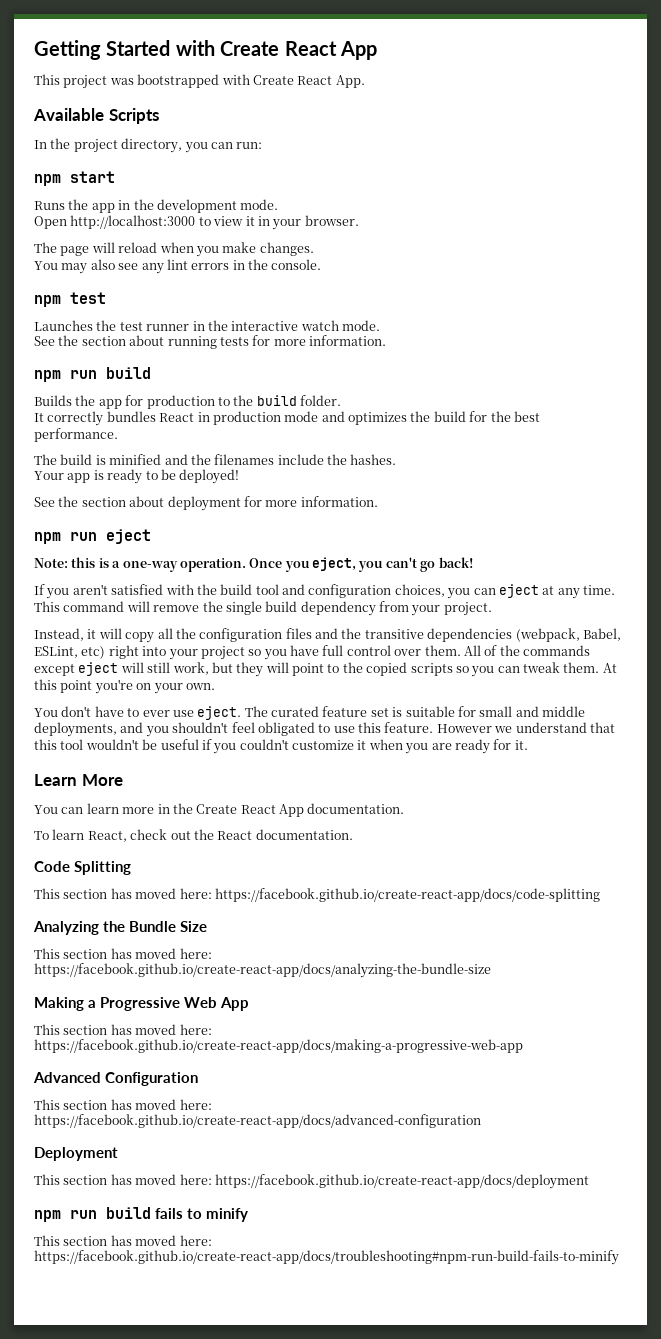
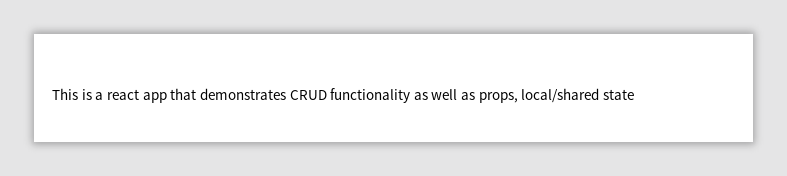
- Getting Started with Create React App
- This project was bootstrapped with Create React App.
- Available Scripts
- In the project directory, you can run:
- npm start
- Runs the app in the development mode.
- Open http://localhost:3000 to view it in your browser.
- The page will reload when you make changes.
- You may also see any lint errors in the console.
- npm test
- Launches the test runner in the interactive watch mode.
- See the section about running tests for more information.
- npm run build
- Builds the app for production to the build folder.
- It correctly bundles React in production mode and optimizes the build for the best performance.
- The build is minified and the filenames include the hashes.
- Your app is ready to be deployed!
- See the section about deployment for more information.
- npm run eject
- Note: this is a one-way operation. Once you eject, you can't go back!
- If you aren't satisfied with the build tool and configuration choices, you can eject at any time. This command will remove the single build dependency from your project.
- Instead, it will copy all the configuration files and the transitive dependencies (webpack, Babel, ESLint, etc) right into your project so you have full control over them. All of the commands except eject will still work, but they will point to the copied scripts so you can tweak them. At this point you're on your own.
- You don't have to ever use eject. The curated feature set is suitable for small and middle deployments, and you shouldn't feel obligated to use this feature. However we understand that this tool wouldn't be useful if you couldn't customize it when you are ready for it.
- Learn More
- You can learn more in the Create React App documentation.
- To learn React, check out the React documentation.
- Code Splitting
- This section has moved here: https://facebook.github.io/create-react-app/docs/code-splitting
- Analyzing the Bundle Size
- This section has moved here: https://facebook.github.io/create-react-app/docs/analyzing-the-bundle-size
- Making a Progressive Web App
- This section has moved here: https://facebook.github.io/create-react-app/docs/making-a-progressive-web-app
- Advanced Configuration
- This section has moved here: https://facebook.github.io/create-react-app/docs/advanced-configuration
- Deployment
- This section has moved here: https://facebook.github.io/create-react-app/docs/deployment
- npm run build fails to minify
- This section has moved here: https://facebook.github.io/create-react-app/docs/troubleshooting#npm-run-build-fails-to-minify
+ This is a react app that demonstrates CRUD functionality as well as props, local/shared state

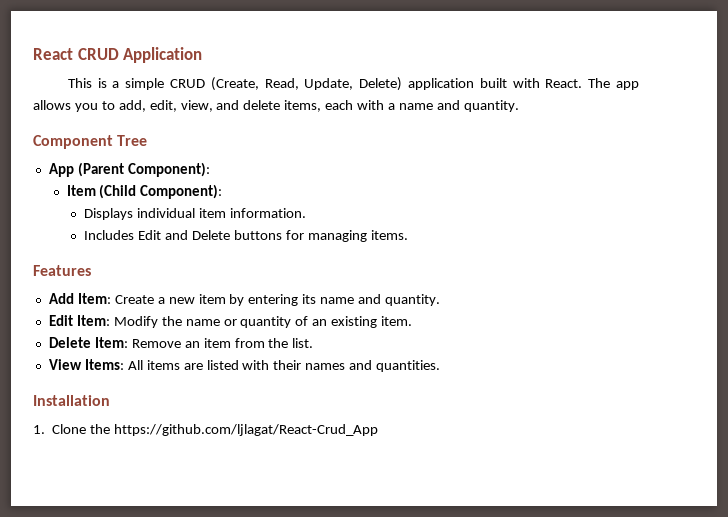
- This is a react app that demonstrates CRUD functionality as well as props, local/shared state
+ React CRUD Application
+ This is a simple CRUD (Create, Read, Update, Delete) application built with React. The app allows you to add, edit, view, and delete items, each with a name and quantity.
+ Component Tree
+ App (Parent Component):
+ Item (Child Component):
+ Displays individual item information.
+ Includes Edit and Delete buttons for managing items.
+ Features
+ Add Item: Create a new item by entering its name and quantity.
+ Edit Item: Modify the name or quantity of an existing item.
+ Delete Item: Remove an item from the list.
+ View Items: All items are listed with their names and quantities.
+ Installation
+ 1. Clone the https://github.com/ljlagat/React-Crud_App

